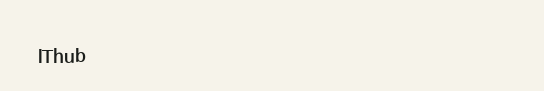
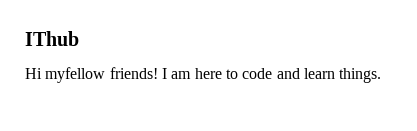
+ Hi myfellow friends! I am here to code and learn things.

